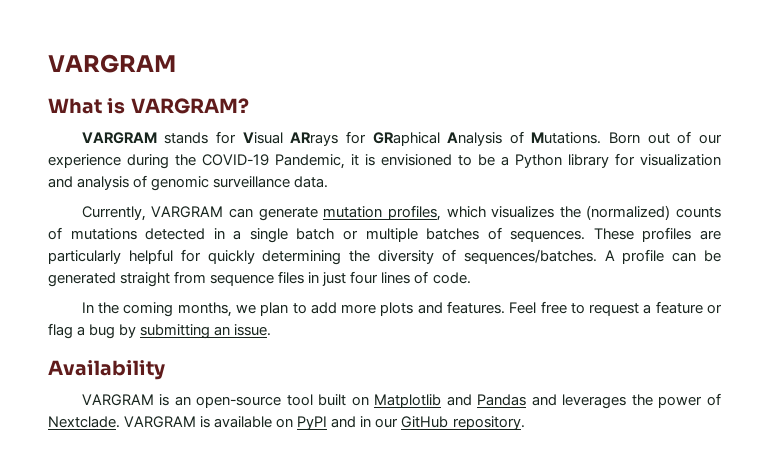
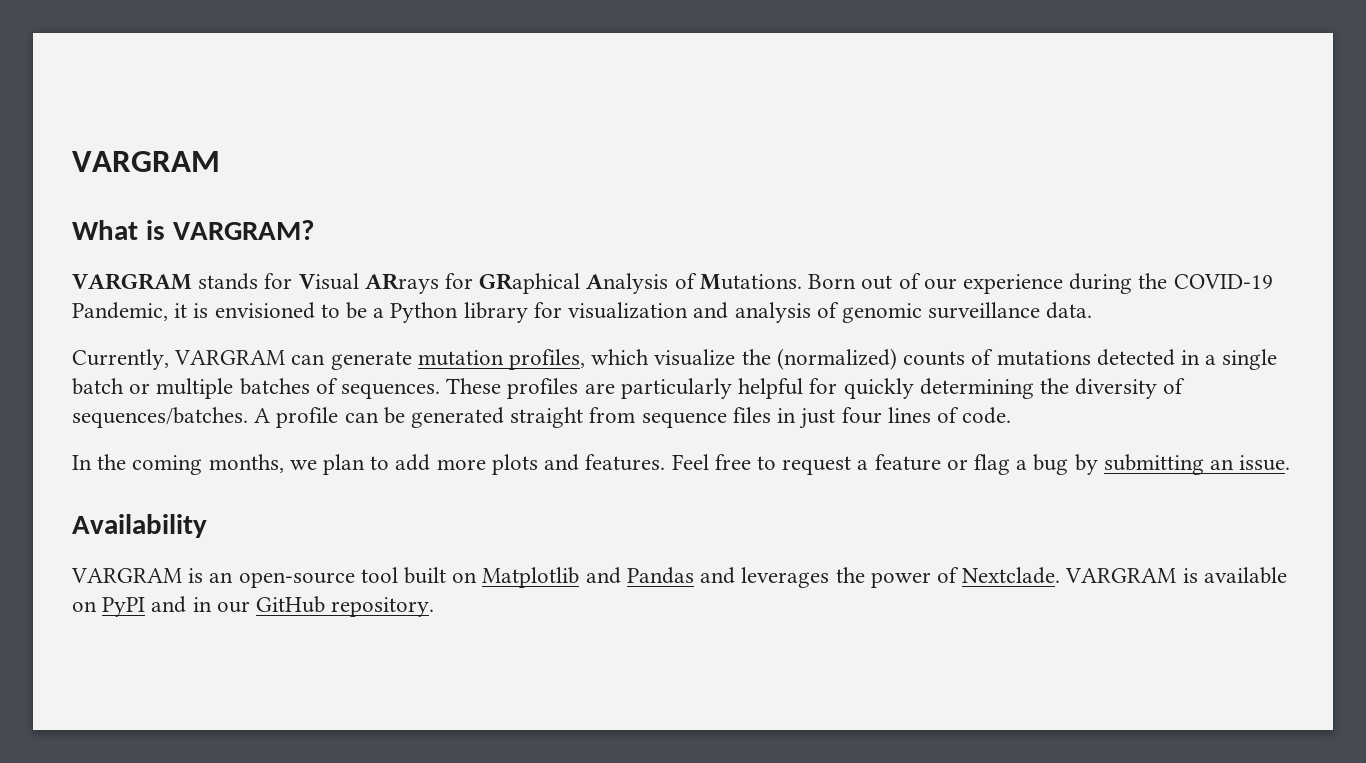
- Currently, VARGRAM can generate mutation profiles, which visualizes the (normalized) counts of mutations detected in a single batch or multiple batches of sequences.
+ Currently, VARGRAM can generate mutation profiles, which visualize the (normalized) counts of mutations detected in a single batch or multiple batches of sequences.

